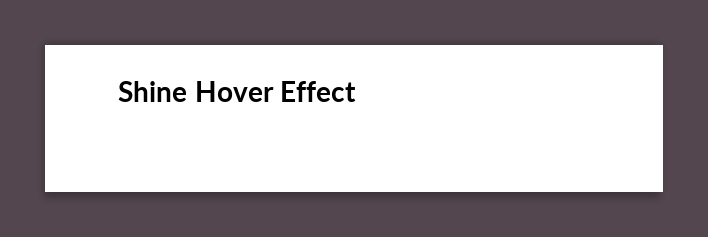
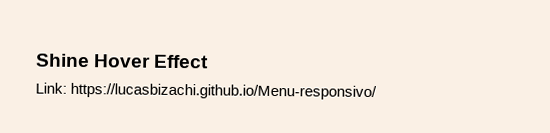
+ Link: https://lucasbizachi.github.io/Menu-responsivo/

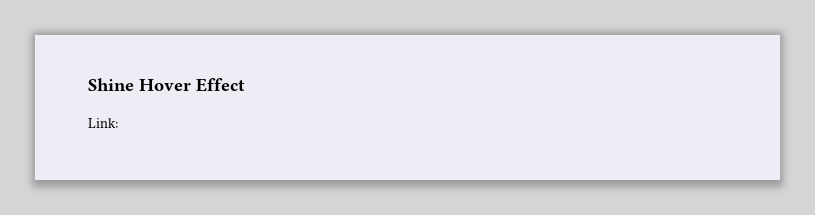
- Link: https://lucasbizachi.github.io/Menu-responsivo/
+ Link:

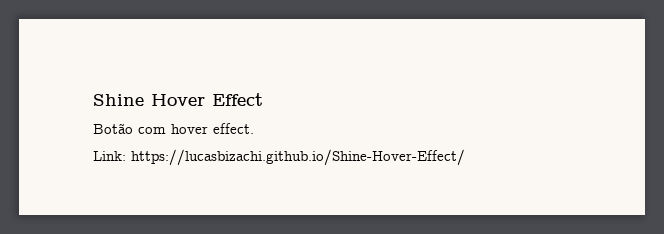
+ Botão com hover effect.
- Link:
+ Link: https://lucasbizachi.github.io/Shine-Hover-Effect/

